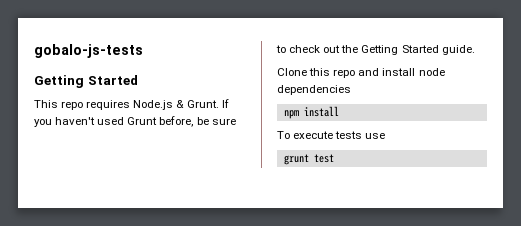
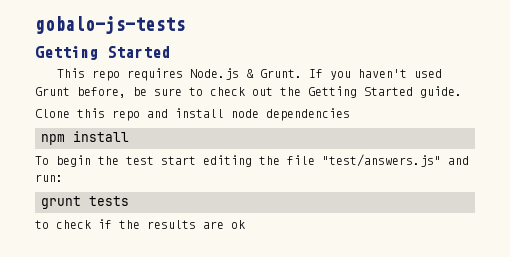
- To execute tests use
- grunt test
+ To begin the test start editing the file "test/answers.js" and run:
+ grunt tests
+ to check if the results are ok

